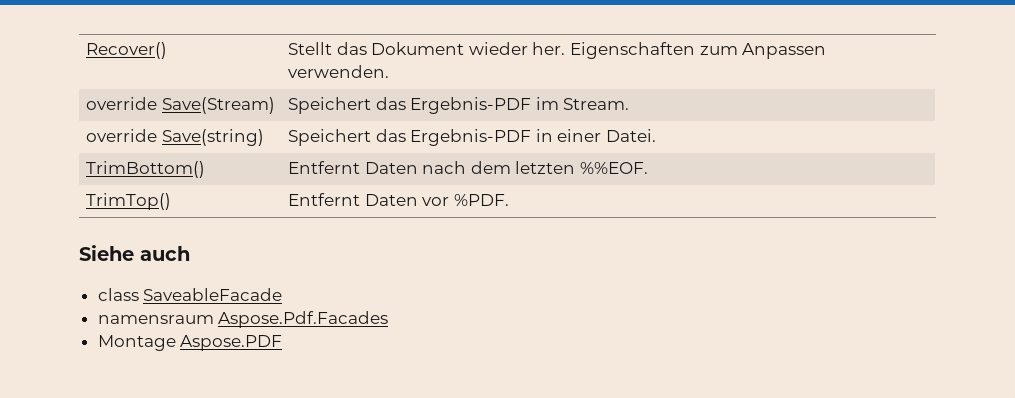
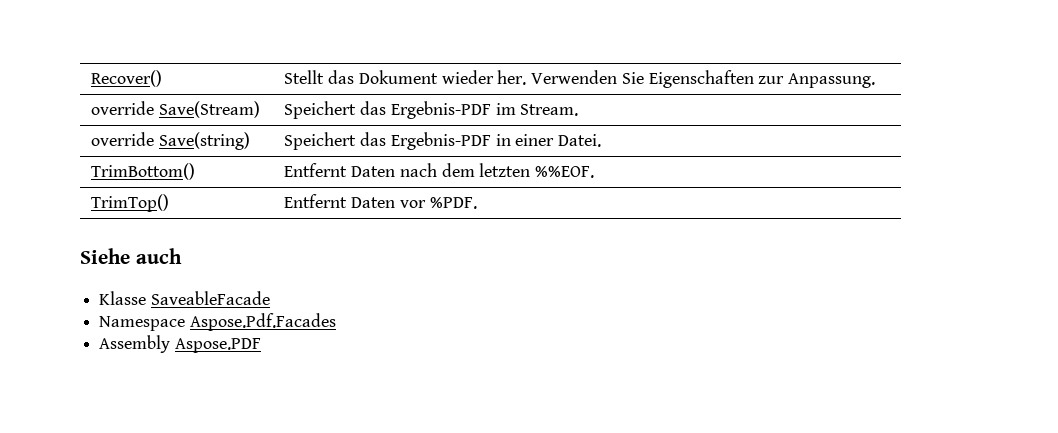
- Recover() | Stellt das Dokument wieder her. Eigenschaften zum Anpassen verwenden.
+ Recover() | Stellt das Dokument wieder her. Verwenden Sie Eigenschaften zur Anpassung.
- class SaveableFacade
+ Klasse SaveableFacade
- namensraum Aspose.Pdf.Facades
+ Namespace Aspose.Pdf.Facades
- Montage Aspose.PDF
+ Assembly Aspose.PDF

